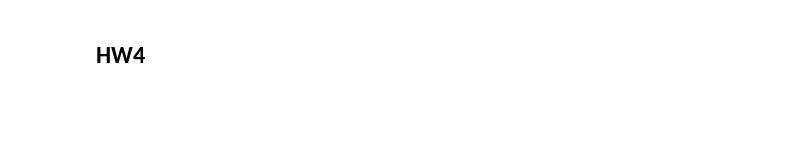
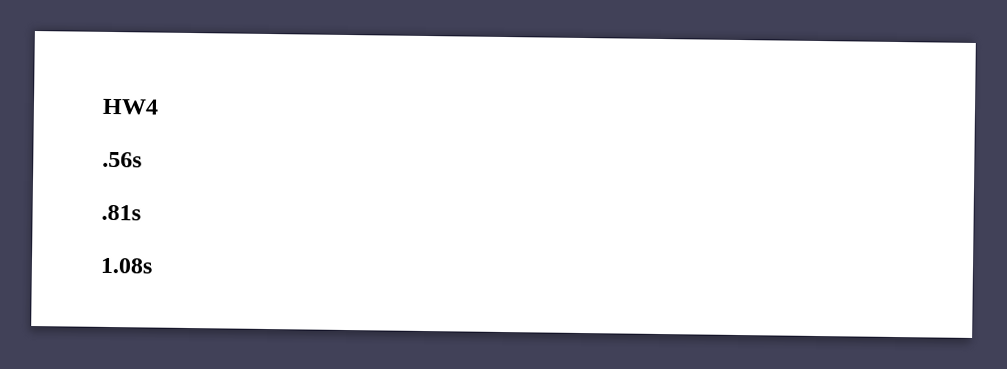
+ .56s
+ .81s
+ 1.08s

